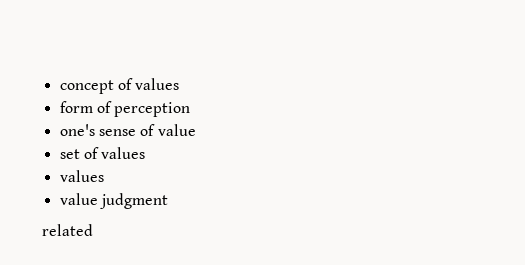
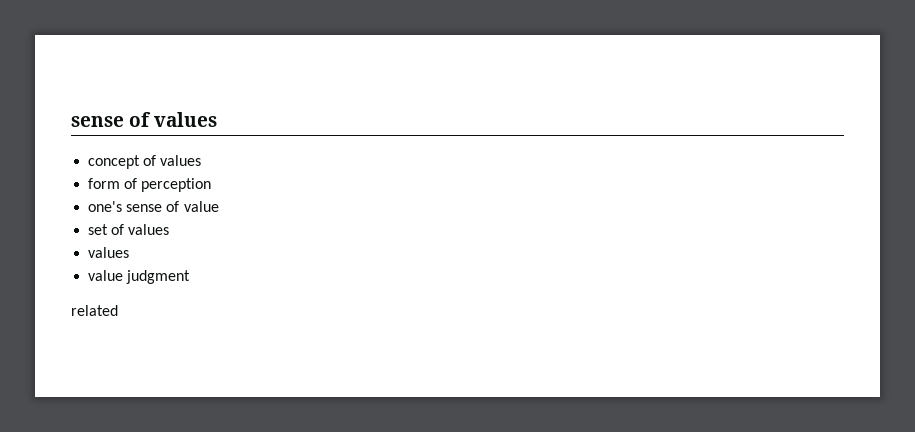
+ sense of values

